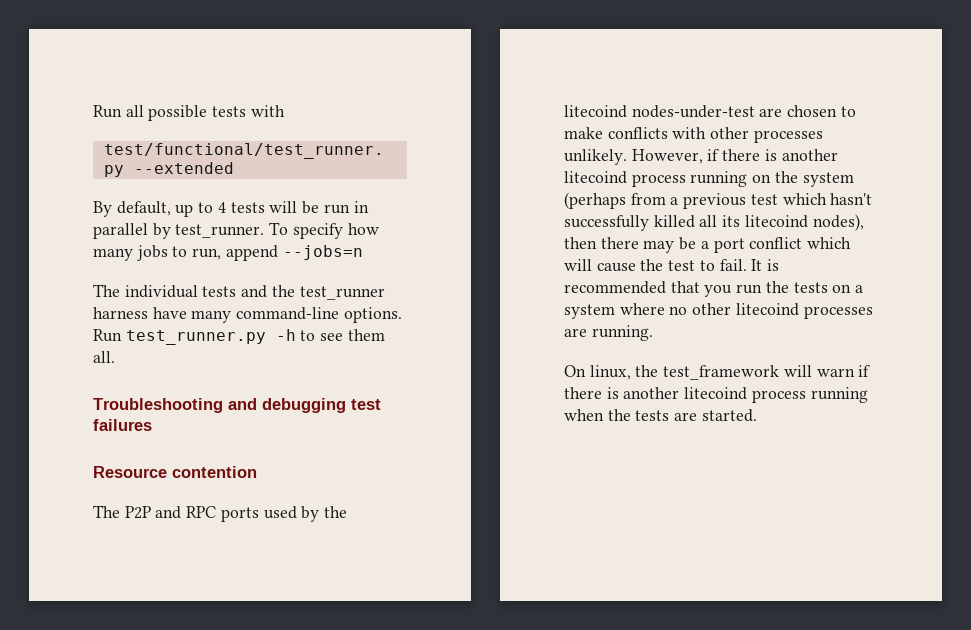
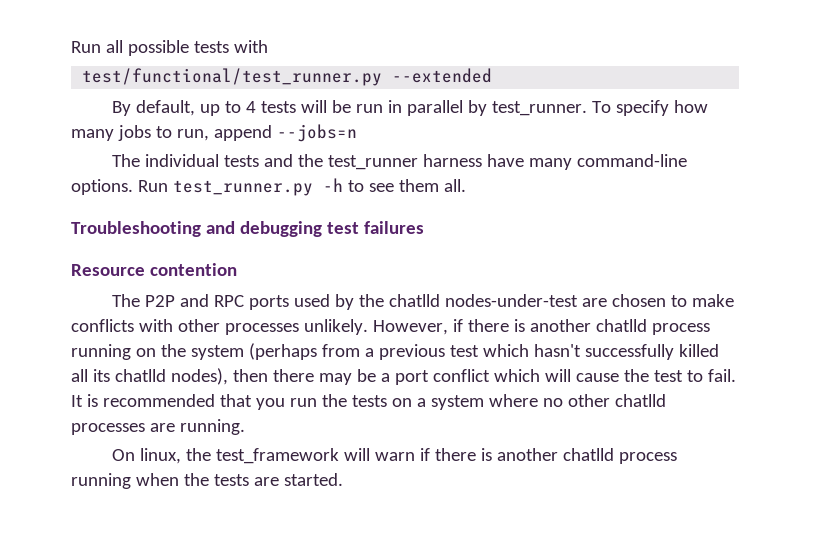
- The P2P and RPC ports used by the litecoind nodes-under-test are chosen to make conflicts with other processes unlikely.
+ The P2P and RPC ports used by the chatlld nodes-under-test are chosen to make conflicts with other processes unlikely.
- However, if there is another litecoind process running on the system (perhaps from a previous test which hasn't successfully killed all its litecoind nodes), then there may be a port conflict which will cause the test to fail.
+ However, if there is another chatlld process running on the system (perhaps from a previous test which hasn't successfully killed all its chatlld nodes), then there may be a port conflict which will cause the test to fail.
- It is recommended that you run the tests on a system where no other litecoind processes are running.
+ It is recommended that you run the tests on a system where no other chatlld processes are running.
- On linux, the test_framework will warn if there is another litecoind process running when the tests are started.
+ On linux, the test_framework will warn if there is another chatlld process running when the tests are started.

